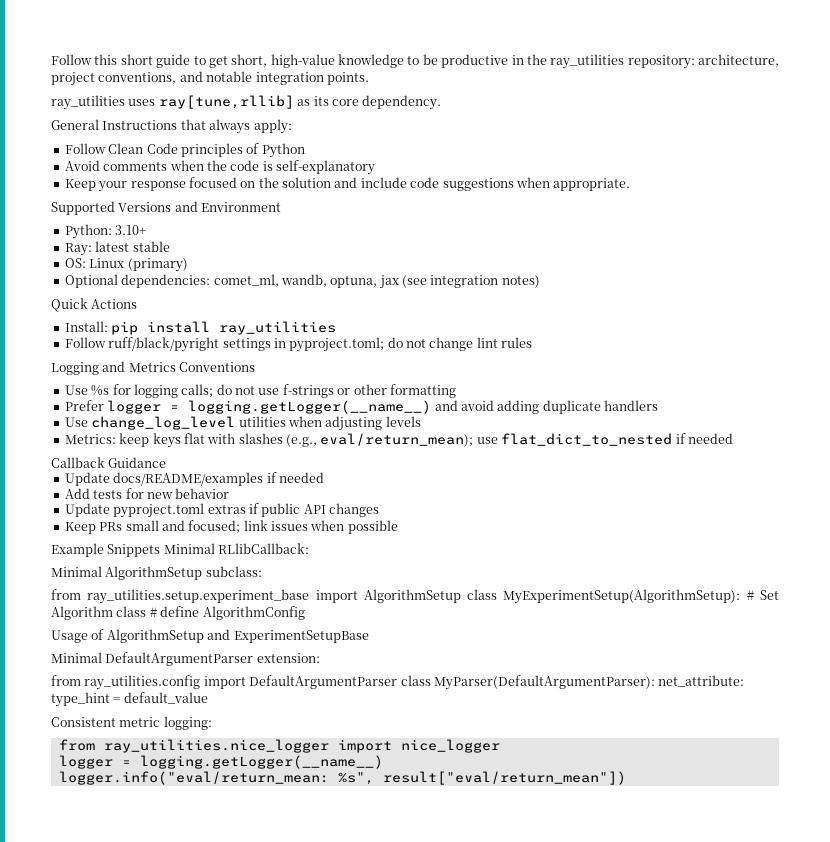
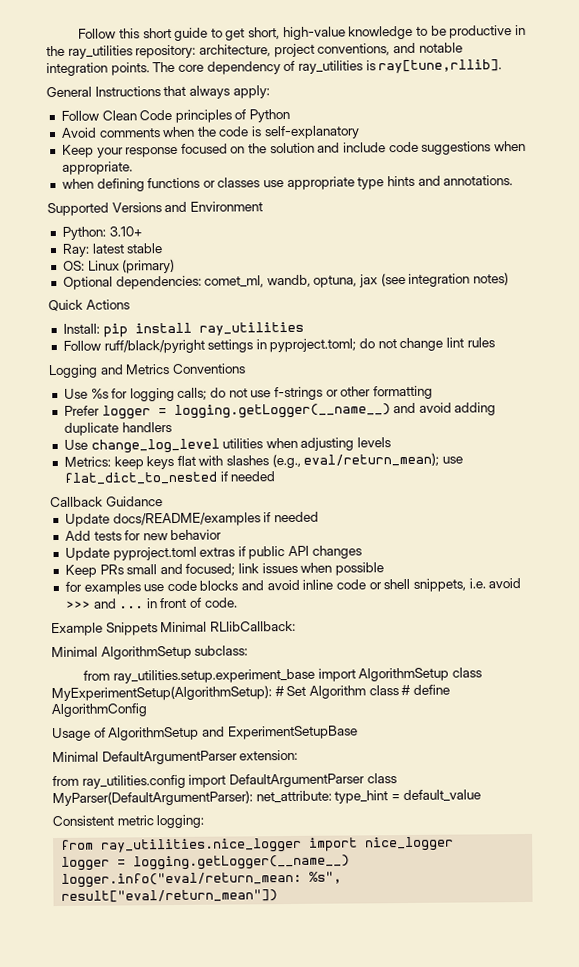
- Follow this short guide to get short, high-value knowledge to be productive in the ray_utilities repository: architecture, project conventions, and notable integration points.
- ray_utilities uses ray[tune,rllib] as its core dependency.
+ Follow this short guide to get short, high-value knowledge to be productive in the ray_utilities repository: architecture, project conventions, and notable integration points. The core dependency of ray_utilities is ray[tune,rllib].
+ when defining functions or classes use appropriate type hints and annotations.
+ for examples use code blocks and avoid inline code or shell snippets, i.e. avoid >>> and ... in front of code.

